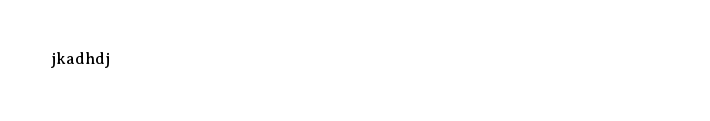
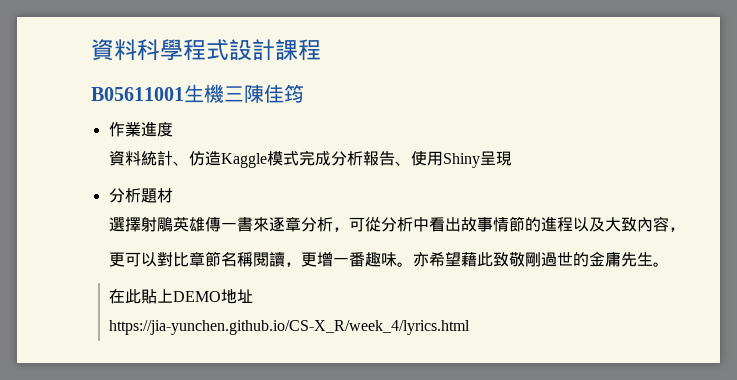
- jkadhdj
+ 資料科學程式設計課程
+ B05611001生機三陳佳筠
+ 作業進度
+ 資料統計、仿造Kaggle模式完成分析報告、使用Shiny呈現
+ 分析題材
+ 選擇射鵰英雄傳一書來逐章分析，可從分析中看出故事情節的進程以及大致內容，
+ 更可以對比章節名稱閱讀，更增一番趣味。亦希望藉此致敬剛過世的金庸先生。
+ 在此貼上DEMO地址
+ https://jia-yunchen.github.io/CS-X_R/week_4/lyrics.html

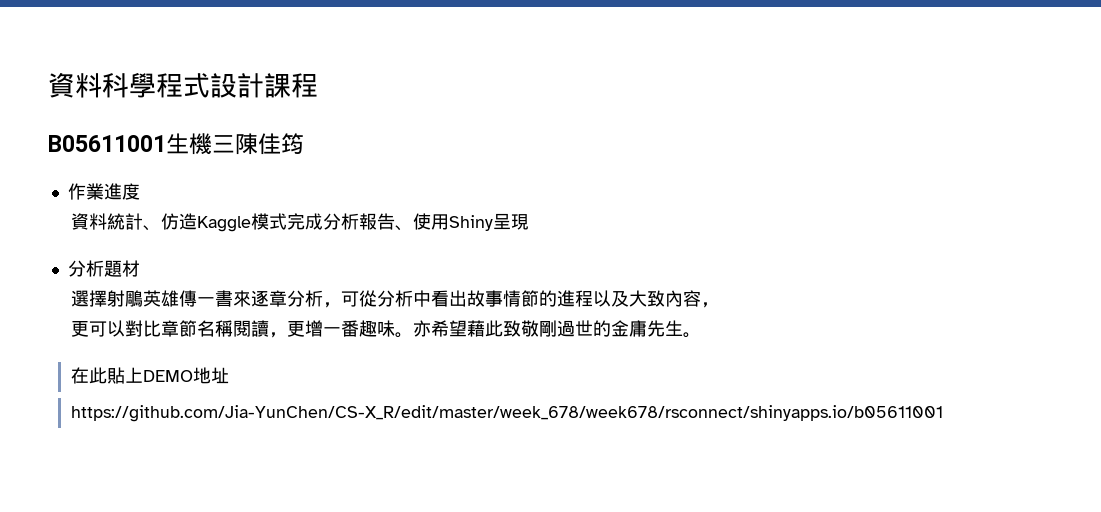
- https://jia-yunchen.github.io/CS-X_R/week_4/lyrics.html
+ https://github.com/Jia-YunChen/CS-X_R/edit/master/week_678/week678/rsconnect/shinyapps.io/b05611001

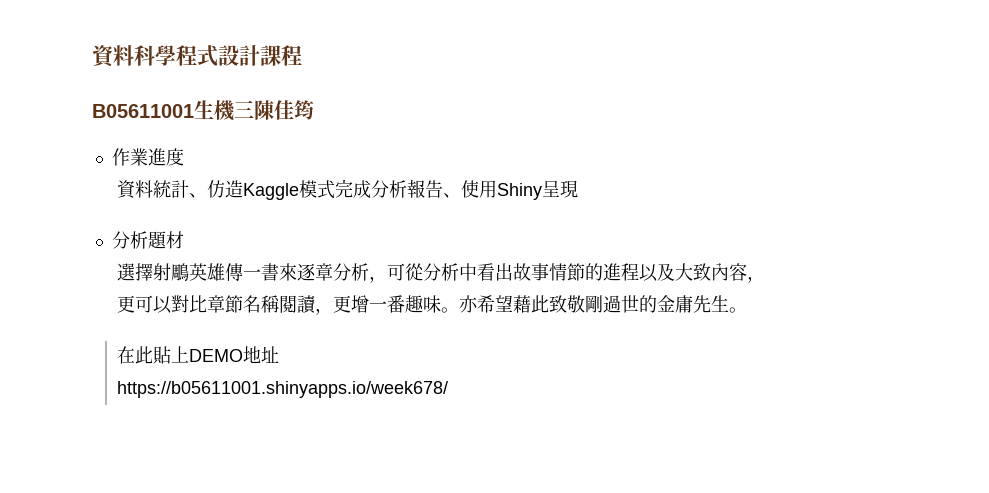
- https://github.com/Jia-YunChen/CS-X_R/edit/master/week_678/week678/rsconnect/shinyapps.io/b05611001
+ https://b05611001.shinyapps.io/week678/

